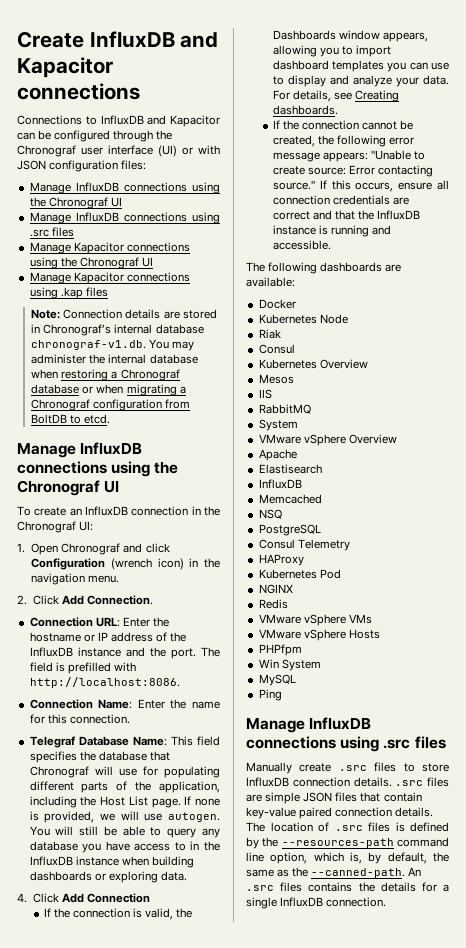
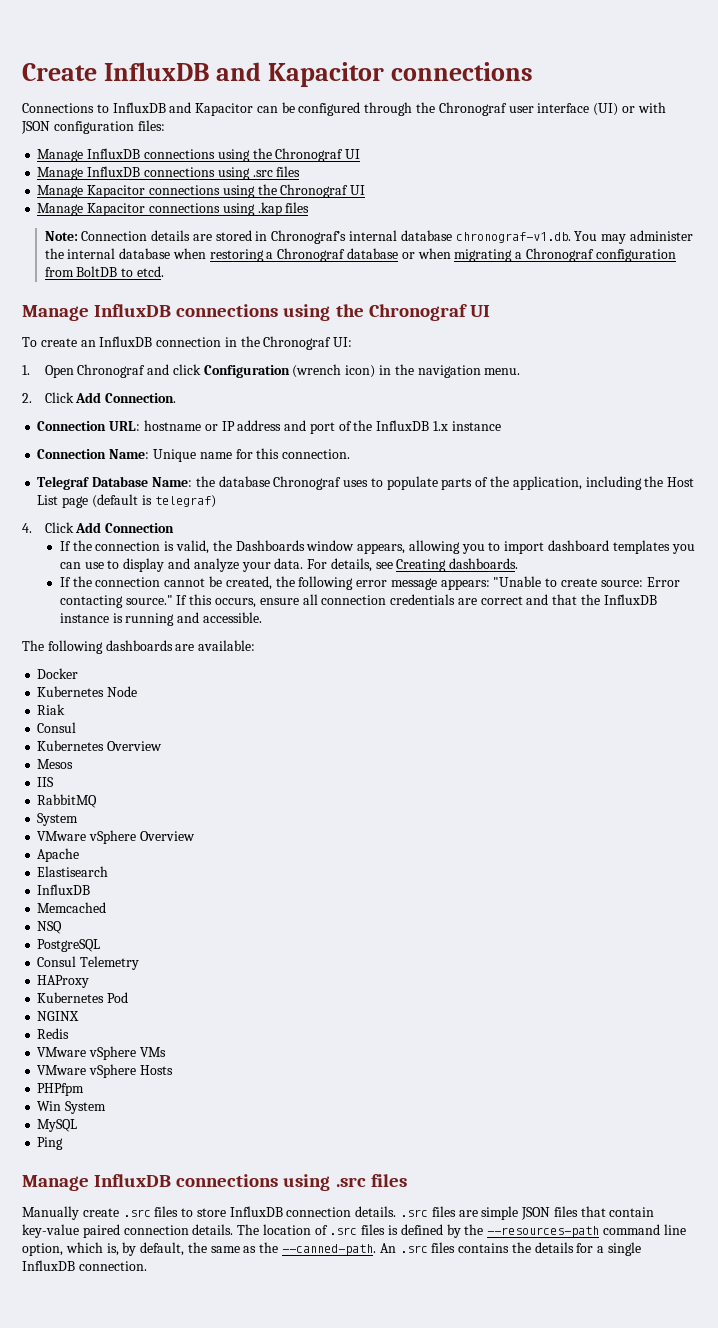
- Connection URL: Enter the hostname or IP address of the InfluxDB instance and the port. The field is prefilled with http://localhost:8086.
+ Connection URL: hostname or IP address and port of the InfluxDB 1.x instance
- Connection Name: Enter the name for this connection.
+ Connection Name: Unique name for this connection.
- Telegraf Database Name: This field specifies the database that Chronograf will use for populating different parts of the application, including the Host List page. If none is provided, we will use autogen. You will still be able to query any database you have access to in the InfluxDB instance when building dashboards or exploring data.
+ Telegraf Database Name: the database Chronograf uses to populate parts of the application, including the Host List page (default is telegraf)

